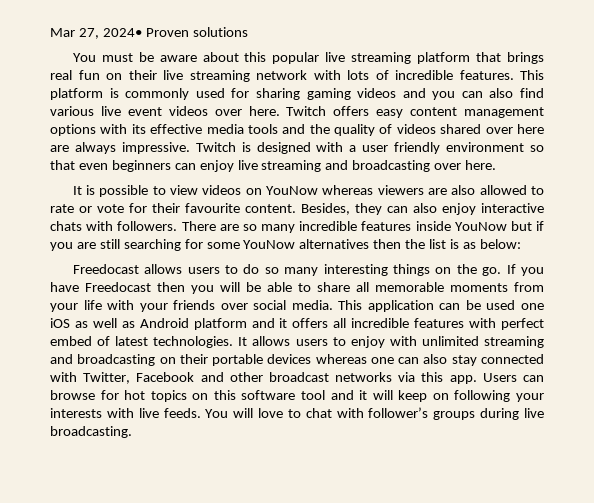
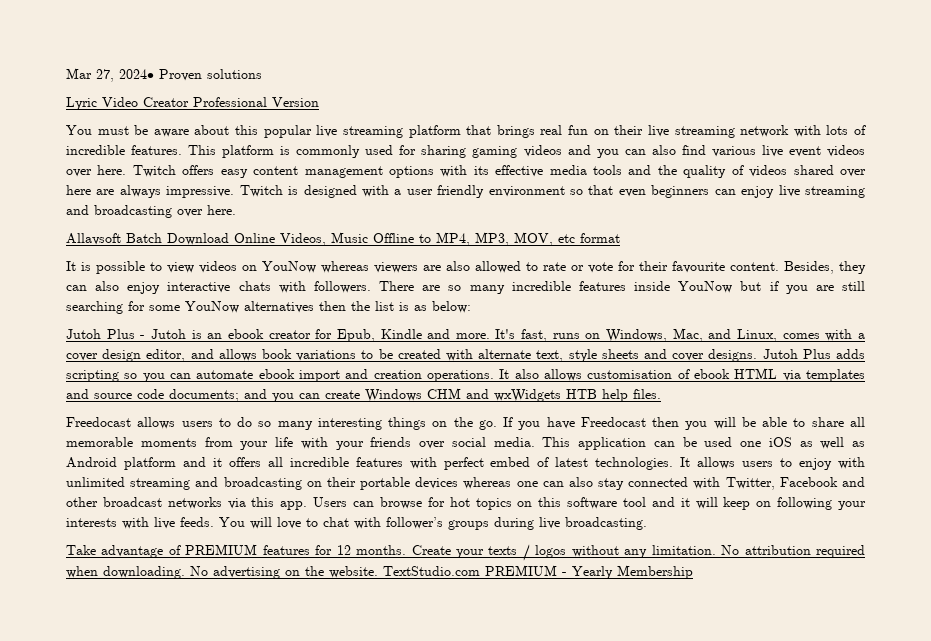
+ Lyric Video Creator Professional Version
+ Allavsoft Batch Download Online Videos, Music Offline to MP4, MP3, MOV, etc format
+ Jutoh Plus - Jutoh is an ebook creator for Epub, Kindle and more. It's fast, runs on Windows, Mac, and Linux, comes with a cover design editor, and allows book variations to be created with alternate text, style sheets and cover designs. Jutoh Plus adds scripting so you can automate ebook import and creation operations. It also allows customisation of ebook HTML via templates and source code documents; and you can create Windows CHM and wxWidgets HTB help files.
+ Take advantage of PREMIUM features for 12 months. Create your texts / logos without any limitation. No attribution required when downloading. No advertising on the website. TextStudio.com PREMIUM - Yearly Membership

